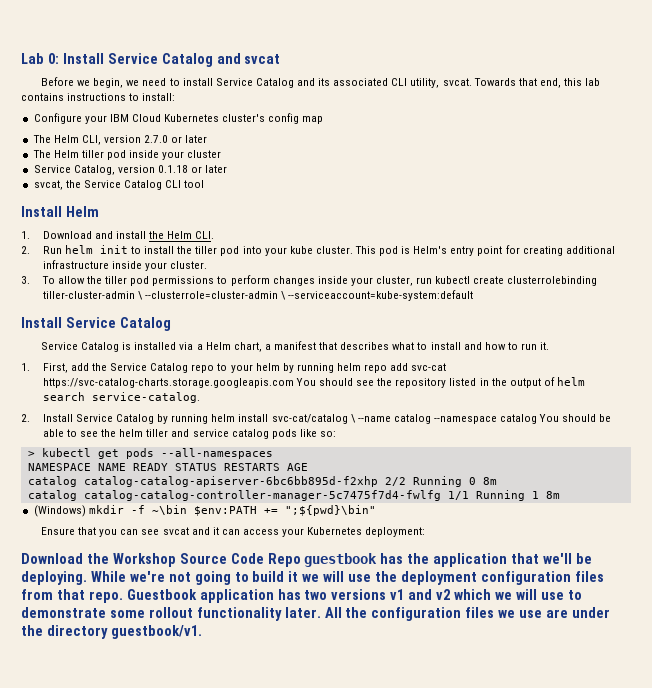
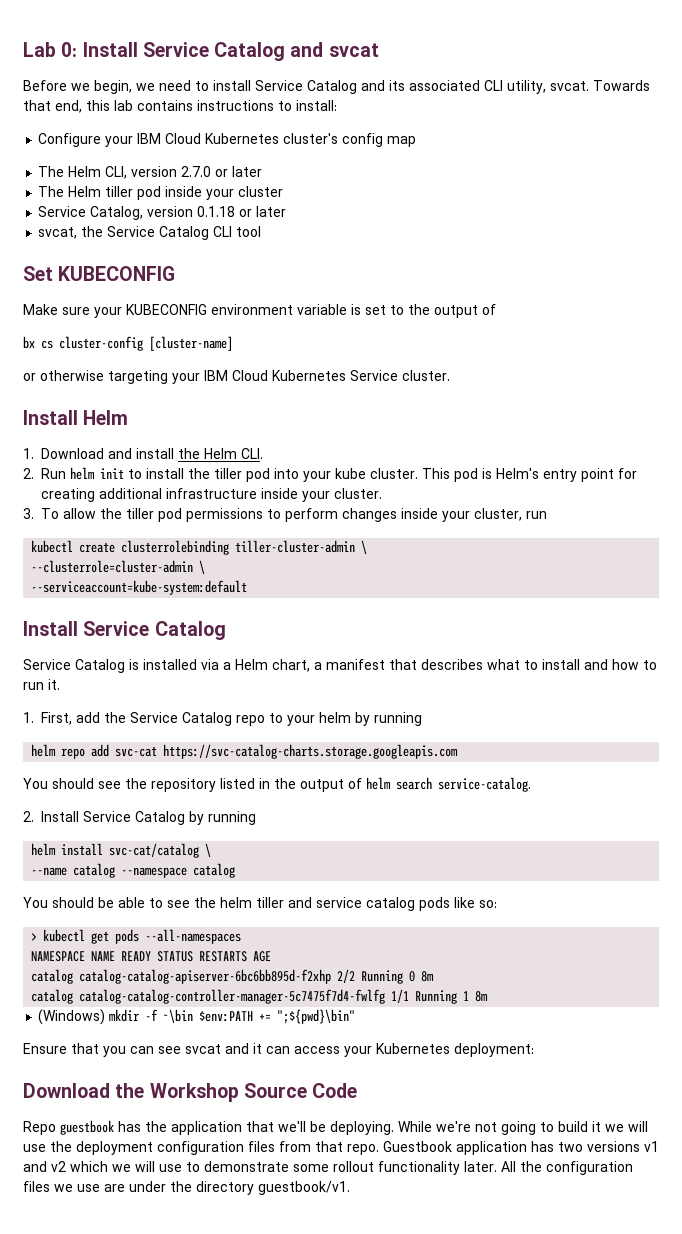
+ Set KUBECONFIG
+ Make sure your KUBECONFIG environment variable is set to the output of
+ bx cs cluster-config [cluster-name]
+ or otherwise targeting your IBM Cloud Kubernetes Service cluster.
- 3. To allow the tiller pod permissions to perform changes inside your cluster, run kubectl create clusterrolebinding tiller-cluster-admin \ --clusterrole=cluster-admin \ --serviceaccount=kube-system:default
+ 3. To allow the tiller pod permissions to perform changes inside your cluster, run
+ kubectl create clusterrolebinding tiller-cluster-admin \
+ --clusterrole=cluster-admin \
+ --serviceaccount=kube-system:default
- 1. First, add the Service Catalog repo to your helm by running helm repo add svc-cat https://svc-catalog-charts.storage.googleapis.com You should see the repository listed in the output of helm search service-catalog.
+ 1. First, add the Service Catalog repo to your helm by running
+ helm repo add svc-cat https://svc-catalog-charts.storage.googleapis.com
+ You should see the repository listed in the output of helm search service-catalog.
- 2. Install Service Catalog by running helm install svc-cat/catalog \ --name catalog --namespace catalog You should be able to see the helm tiller and service catalog pods like so:
+ 2. Install Service Catalog by running
+ helm install svc-cat/catalog \
+ --name catalog --namespace catalog
+ You should be able to see the helm tiller and service catalog pods like so:
- Download the Workshop Source Code Repo guestbook has the application that we'll be deploying.
+ Download the Workshop Source Code
+ Repo guestbook has the application that we'll be deploying.

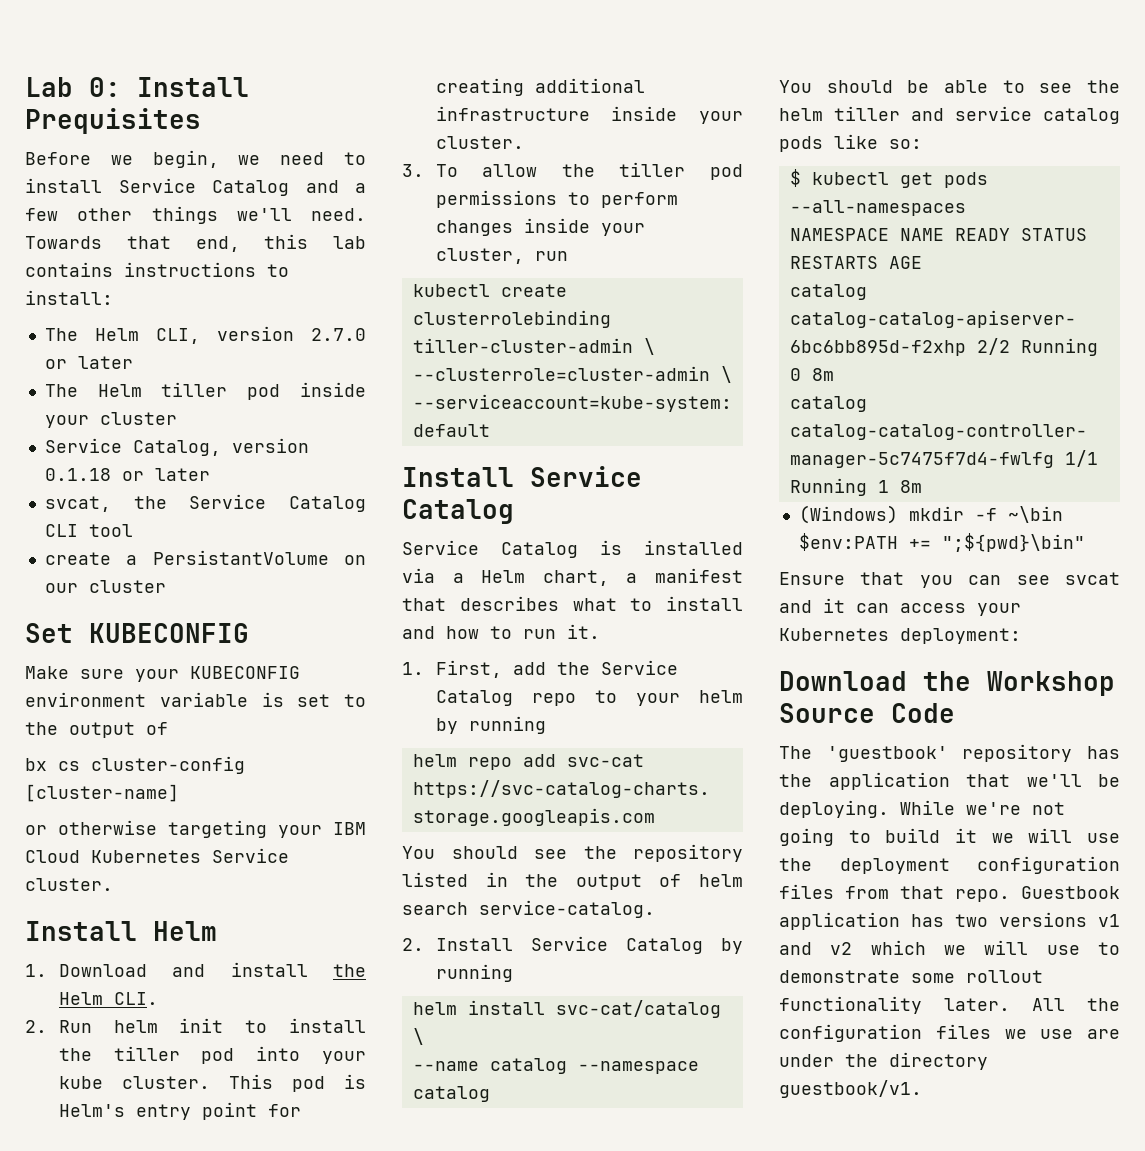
- Lab 0: Install Service Catalog and svcat
+ Lab 0: Install Prequisites
- Before we begin, we need to install Service Catalog and its associated CLI utility, svcat.
+ Before we begin, we need to install Service Catalog and a few other things we'll need.
- Configure your IBM Cloud Kubernetes cluster's config map
+ create a PersistantVolume on our cluster
- > kubectl get pods --all-namespaces
+ $ kubectl get pods --all-namespaces
- Repo guestbook has the application that we'll be deploying.
+ The 'guestbook' repository has the application that we'll be deploying.

